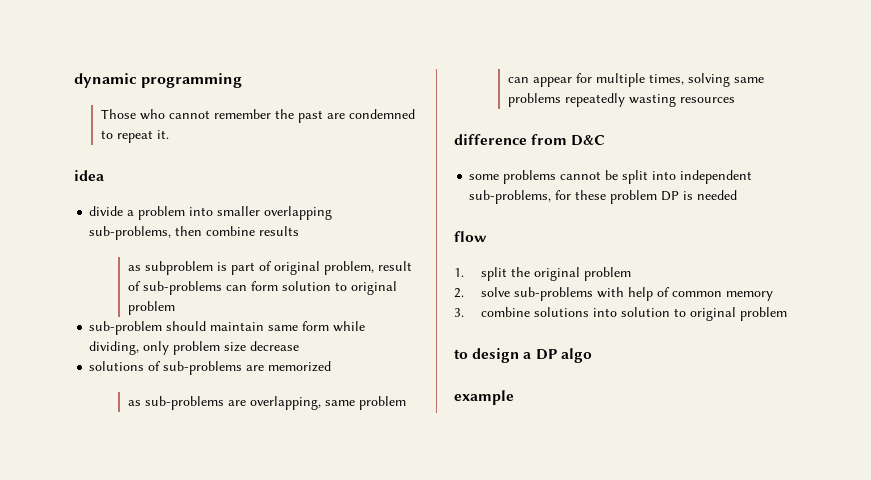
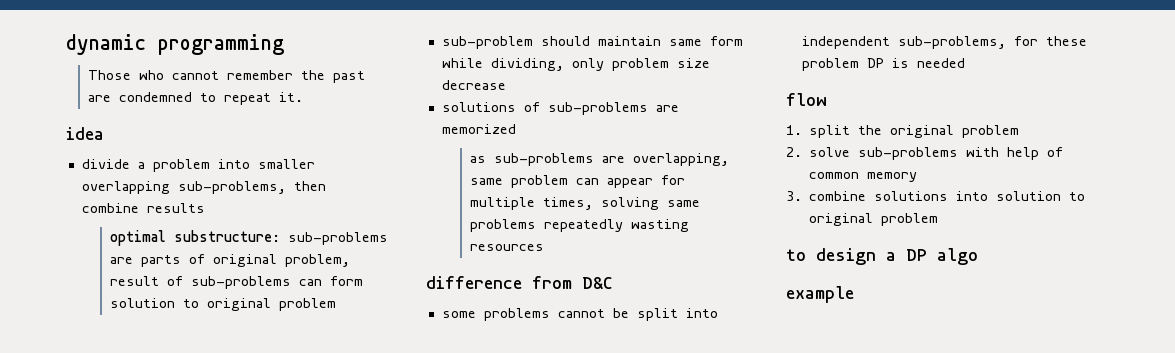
- as subproblem is part of original problem, result of sub-problems can form solution to original problem
+ optimal substructure: sub-problems are parts of original problem, result of sub-problems can form solution to original problem

